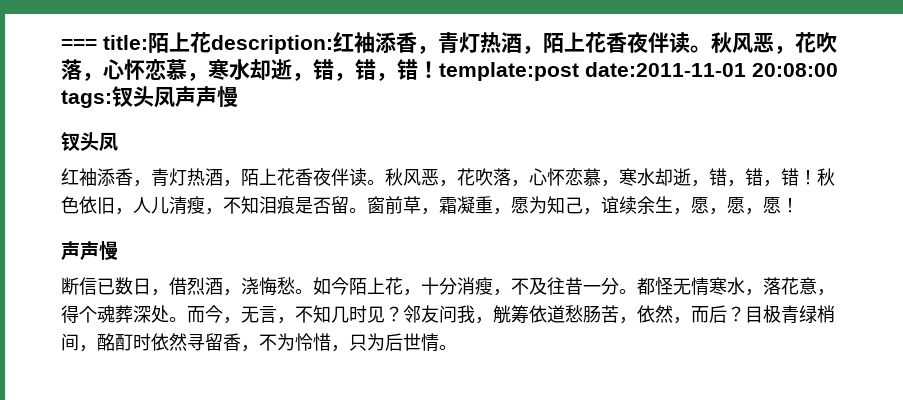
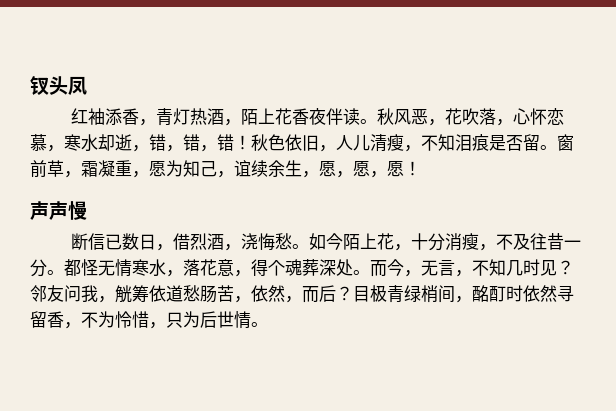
- === title:陌上花description:红袖添香，青灯热酒，陌上花香夜伴读。秋风恶，花吹落，心怀恋慕，寒水却逝，错，错，错！template:post date:2011-11-01 20:08:00 tags:钗头凤声声慢

